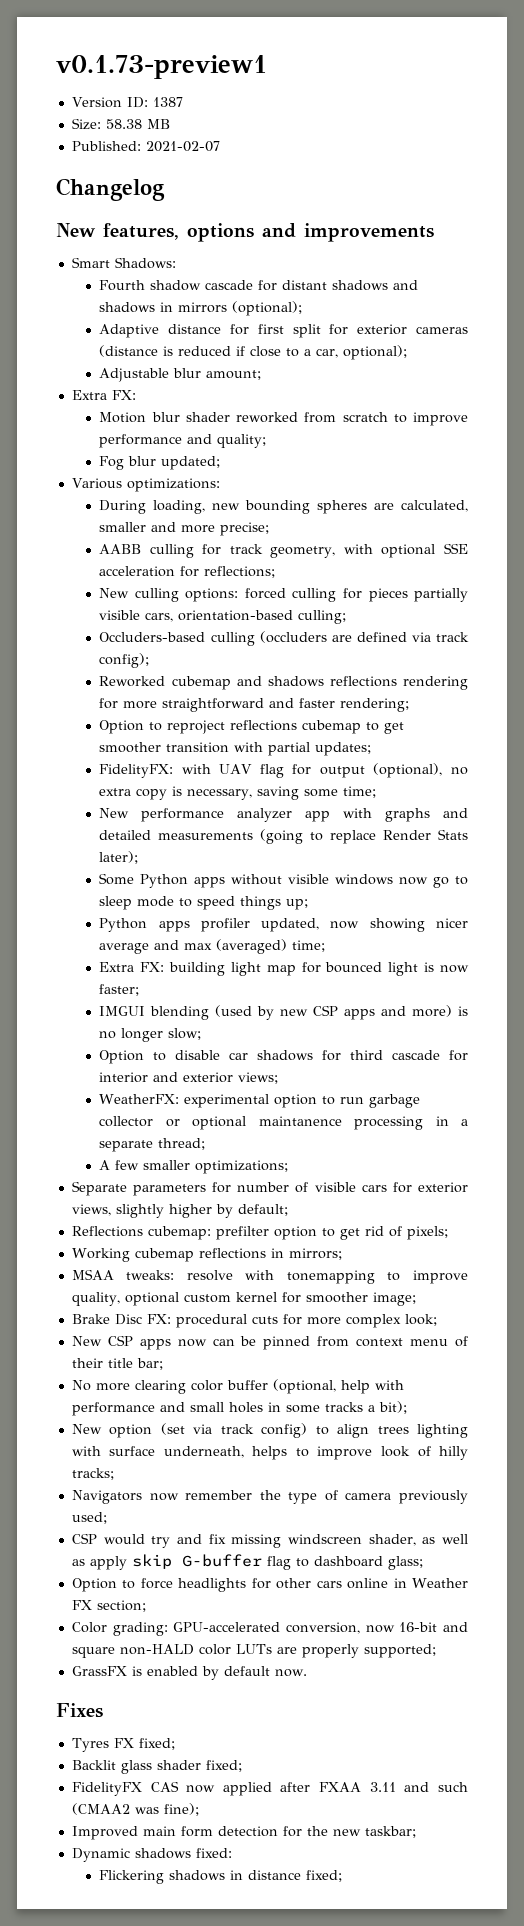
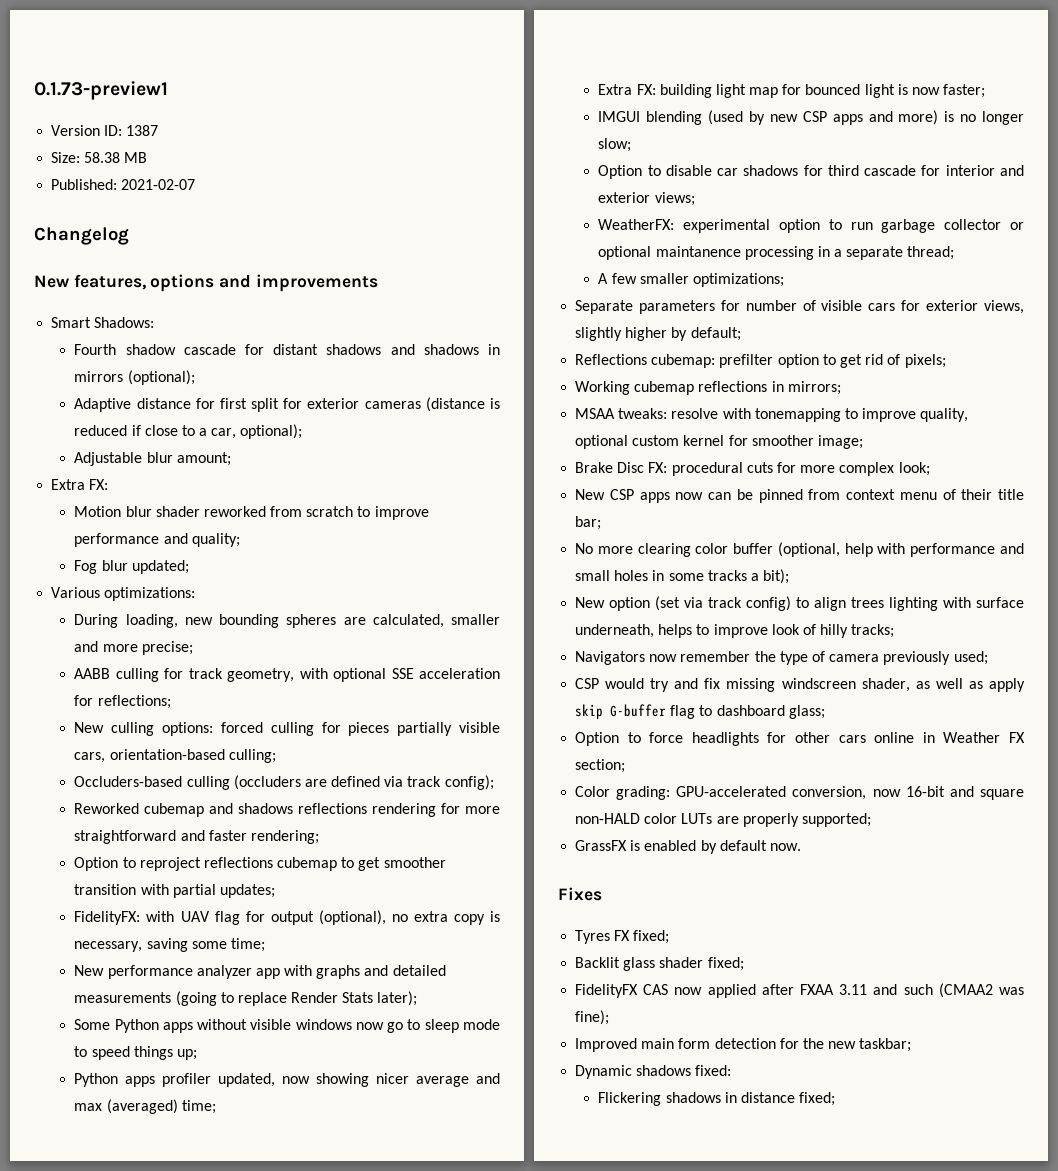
- v0.1.73-preview1
+ 0.1.73-preview1

